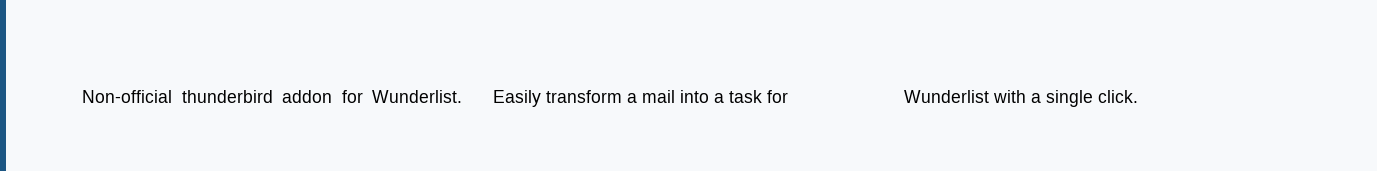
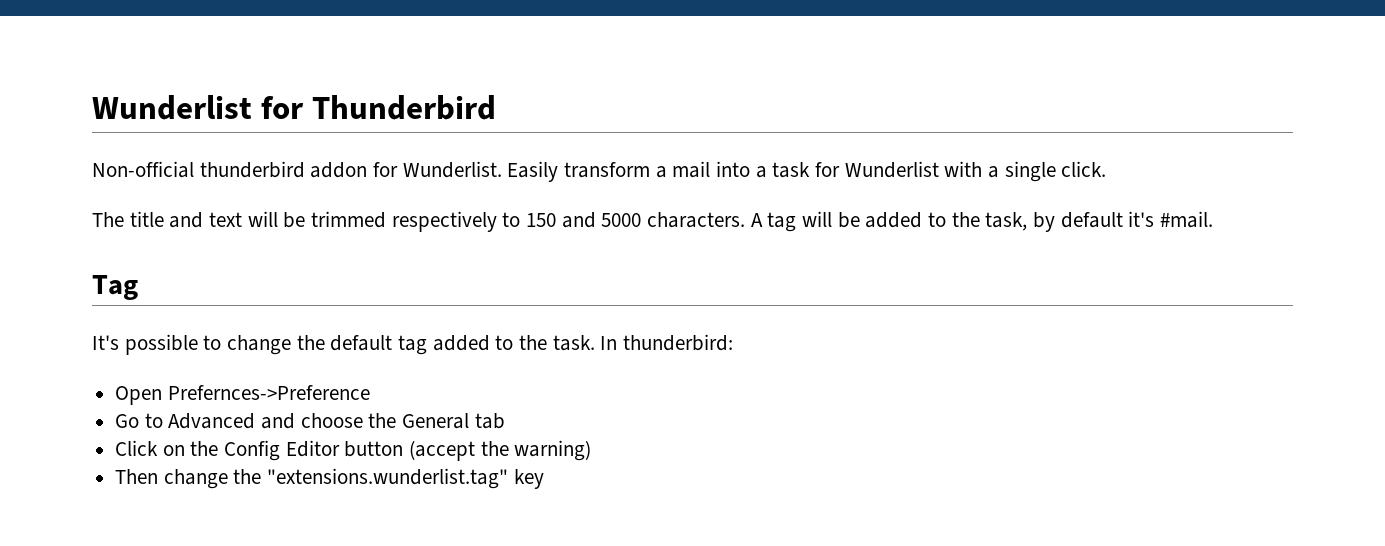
+ Wunderlist for Thunderbird
+ The title and text will be trimmed respectively to 150 and 5000 characters. A tag will be added to the task, by default it's #mail.
+ Tag
+ It's possible to change the default tag added to the task. In thunderbird:
+ Open Prefernces->Preference
+ Go to Advanced and choose the General tab
+ Click on the Config Editor button (accept the warning)
+ Then change the "extensions.wunderlist.tag" key

